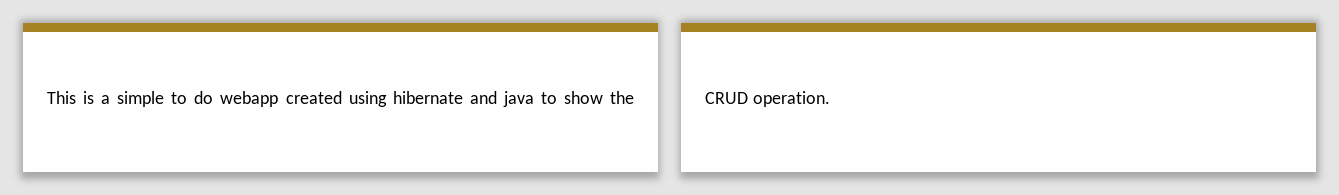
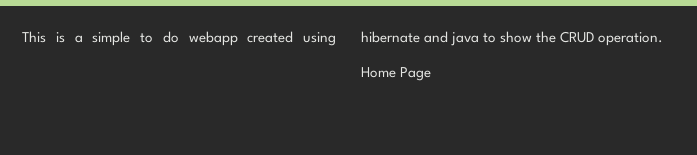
+ Home Page

